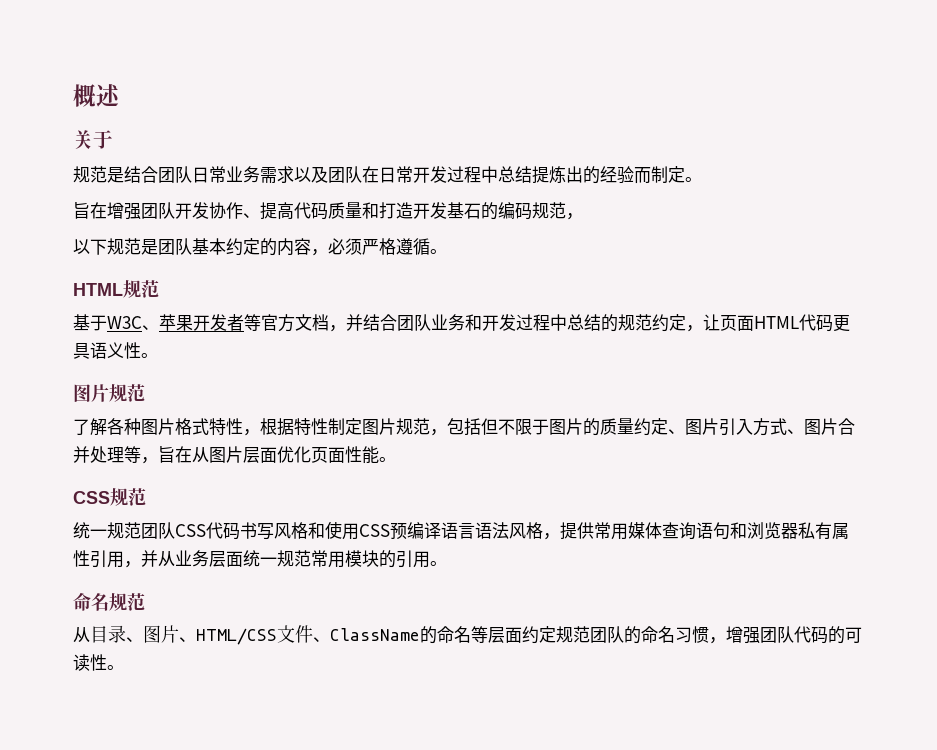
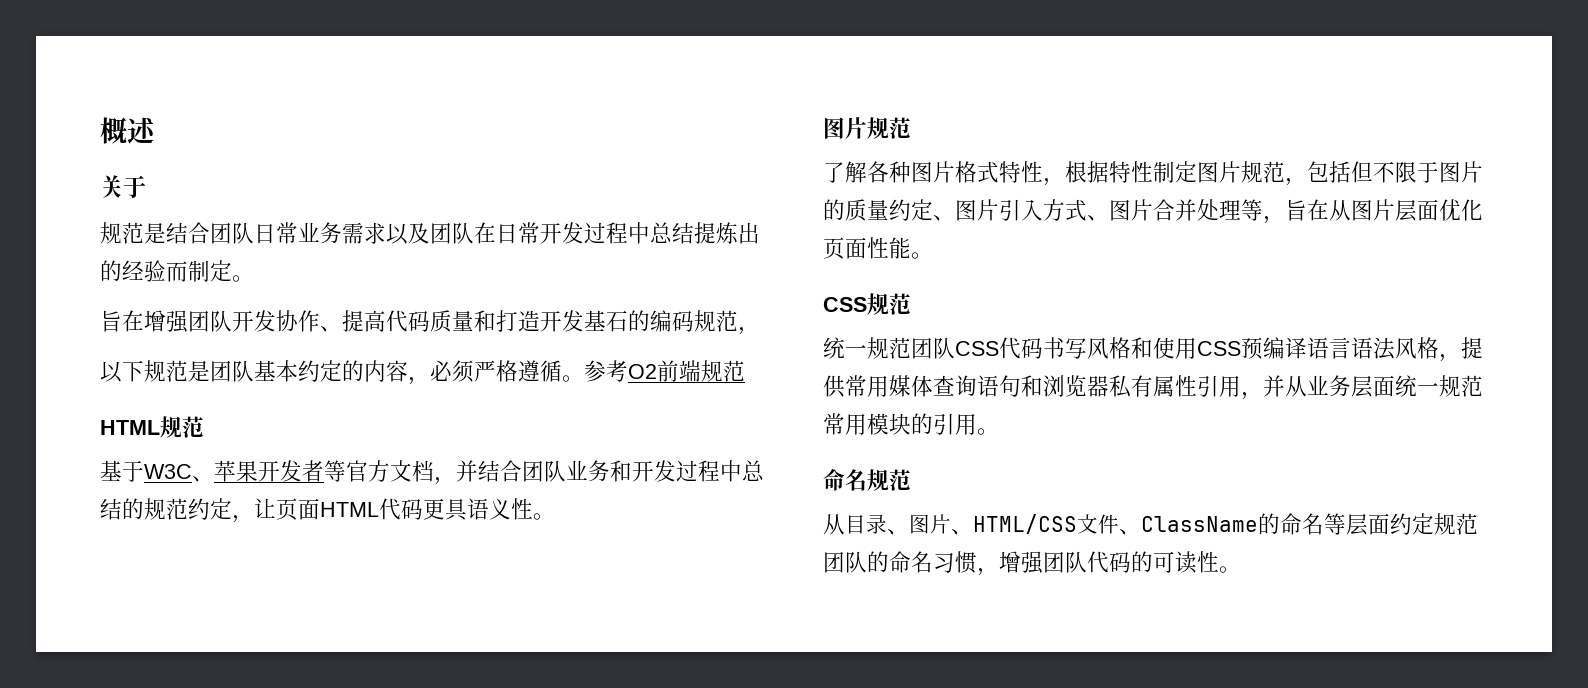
+ 参考O2前端规范

